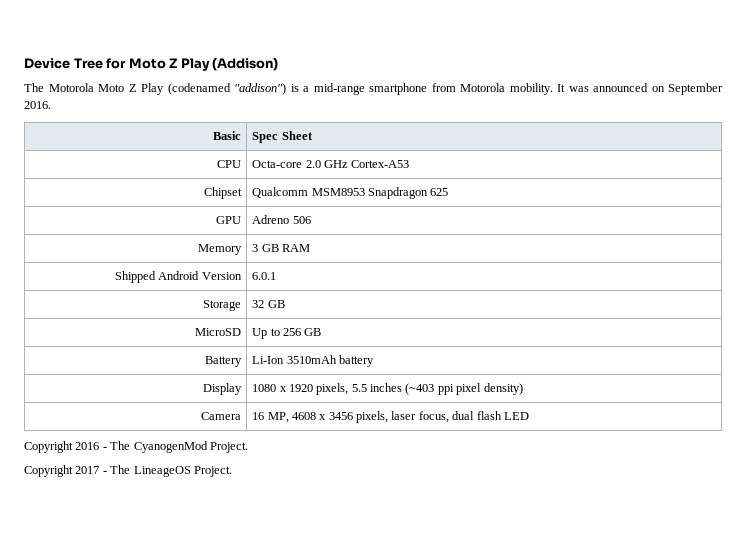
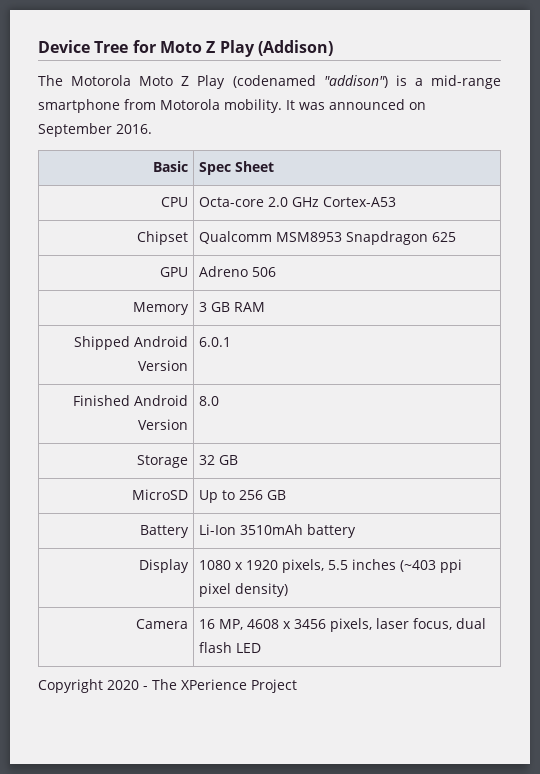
+ Finished Android Version | 8.0
- Copyright 2016 - The CyanogenMod Project.
- Copyright 2017 - The LineageOS Project.
+ Copyright 2020 - The XPerience Project

